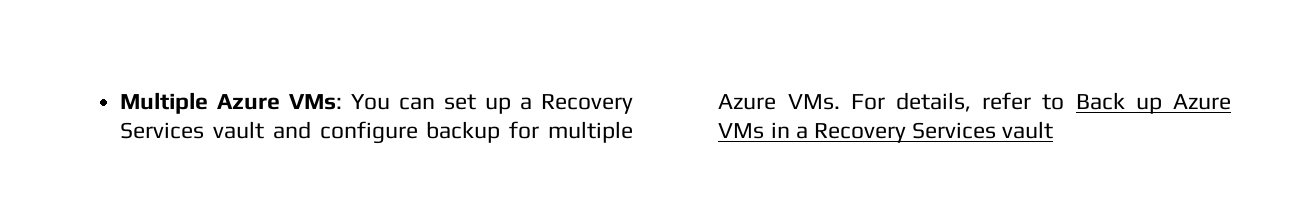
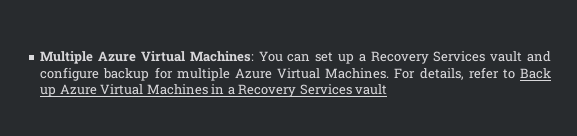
- Multiple Azure VMs: You can set up a Recovery Services vault and configure backup for multiple Azure VMs. For details, refer to Back up Azure VMs in a Recovery Services vault
+ Multiple Azure Virtual Machines: You can set up a Recovery Services vault and configure backup for multiple Azure Virtual Machines. For details, refer to Back up Azure Virtual Machines in a Recovery Services vault

